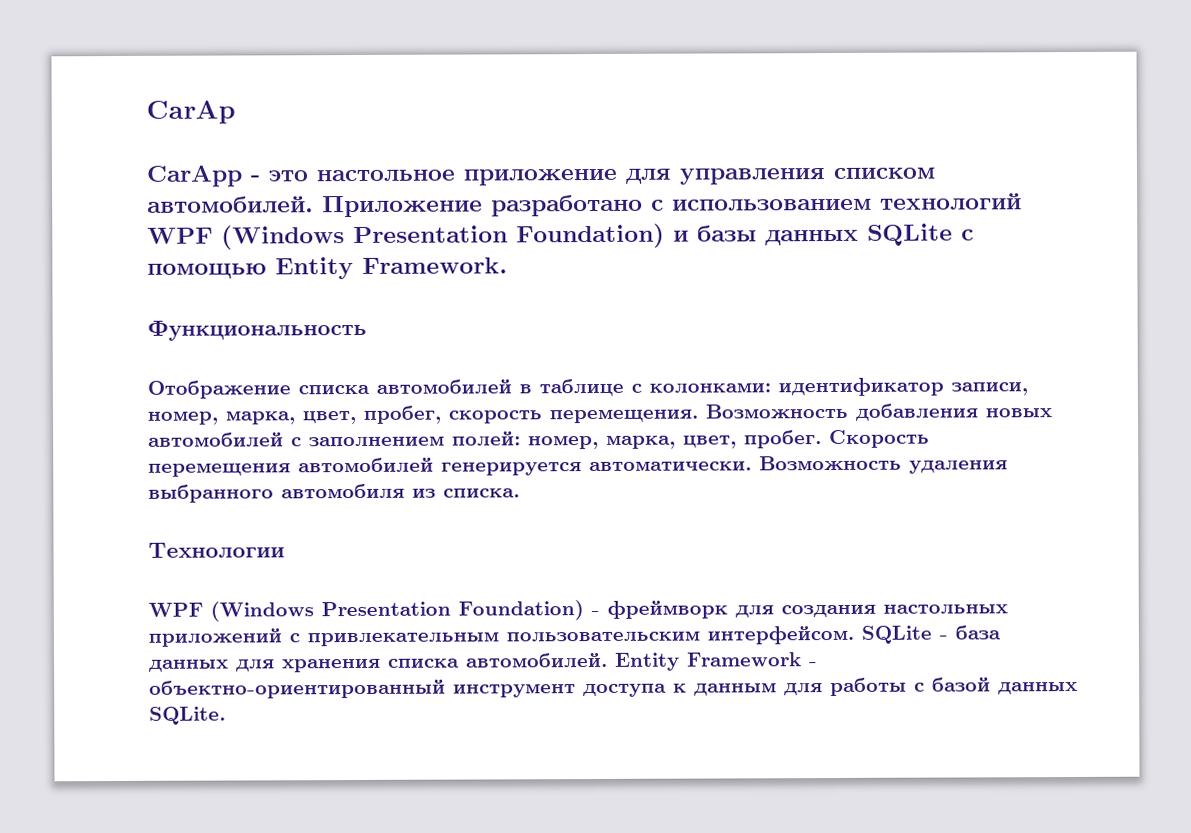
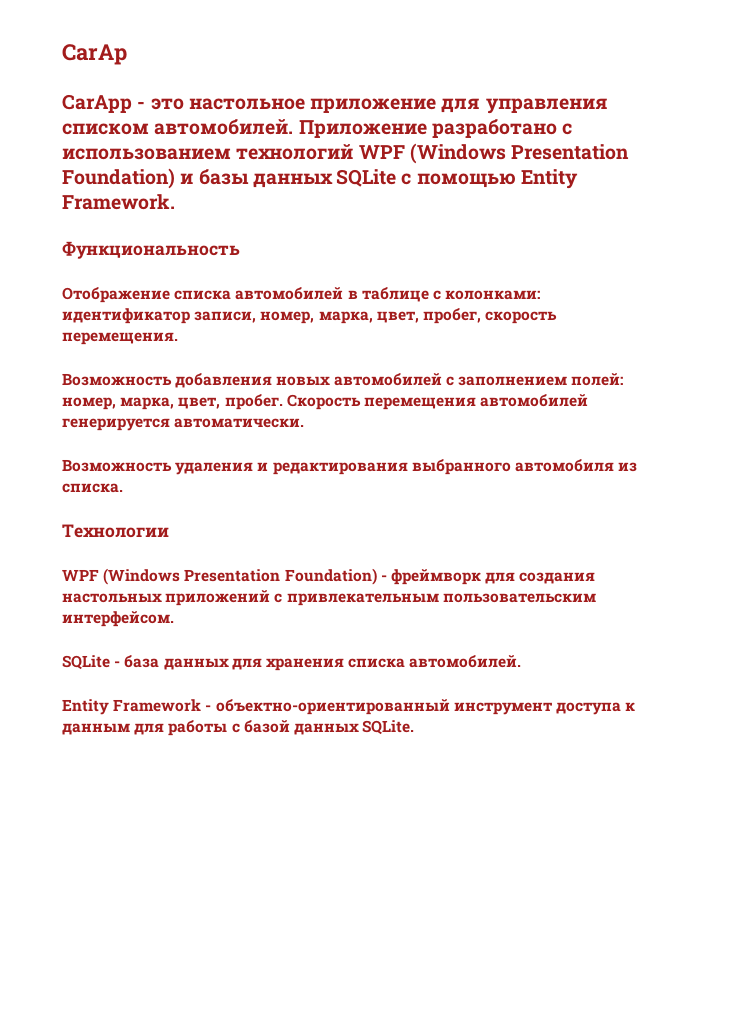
- Отображение списка автомобилей в таблице с колонками: идентификатор записи, номер, марка, цвет, пробег, скорость перемещения. Возможность добавления новых автомобилей с заполнением полей: номер, марка, цвет, пробег.
+ Отображение списка автомобилей в таблице с колонками: идентификатор записи, номер, марка, цвет, пробег, скорость перемещения.
+ Возможность добавления новых автомобилей с заполнением полей: номер, марка, цвет, пробег.
- Скорость перемещения автомобилей генерируется автоматически. Возможность удаления выбранного автомобиля из списка.
+ Скорость перемещения автомобилей генерируется автоматически.
+ Возможность удаления и редактирования выбранного автомобиля из списка.
- WPF (Windows Presentation Foundation) - фреймворк для создания настольных приложений с привлекательным пользовательским интерфейсом. SQLite - база данных для хранения списка автомобилей. Entity Framework - объектно-ориентированный инструмент доступа к данным для работы с базой данных SQLite.
+ WPF (Windows Presentation Foundation) - фреймворк для создания настольных приложений с привлекательным пользовательским интерфейсом.
+ SQLite - база данных для хранения списка автомобилей.
+ Entity Framework - объектно-ориентированный инструмент доступа к данным для работы с базой данных SQLite.

